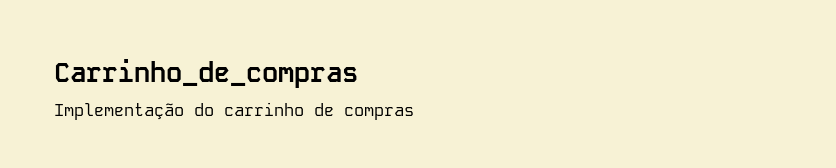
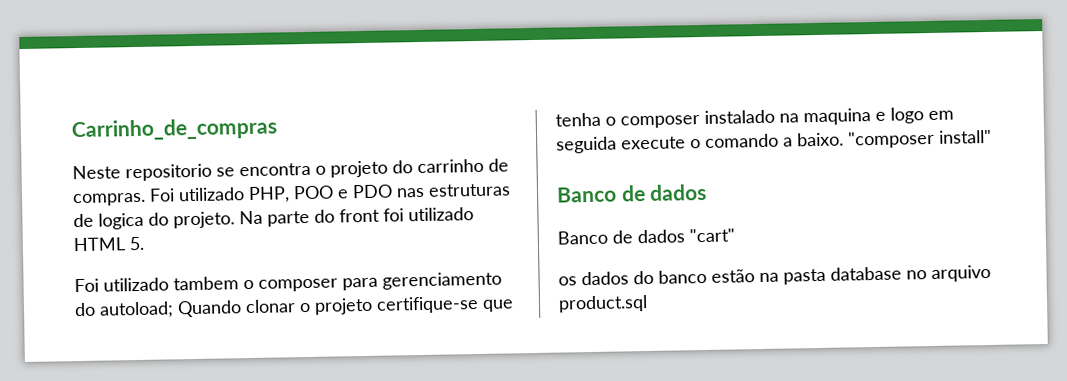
- Implementação do carrinho de compras
+ Neste repositorio se encontra o projeto do carrinho de compras. Foi utilizado PHP, POO e PDO nas estruturas de logica do projeto. Na parte do front foi utilizado HTML 5.
+ Foi utilizado tambem o composer para gerenciamento do autoload; Quando clonar o projeto certifique-se que tenha o composer instalado na maquina e logo em seguida execute o comando a baixo. "composer install"
+ Banco de dados
+ Banco de dados "cart"
+ os dados do banco estão na pasta database no arquivo product.sql

